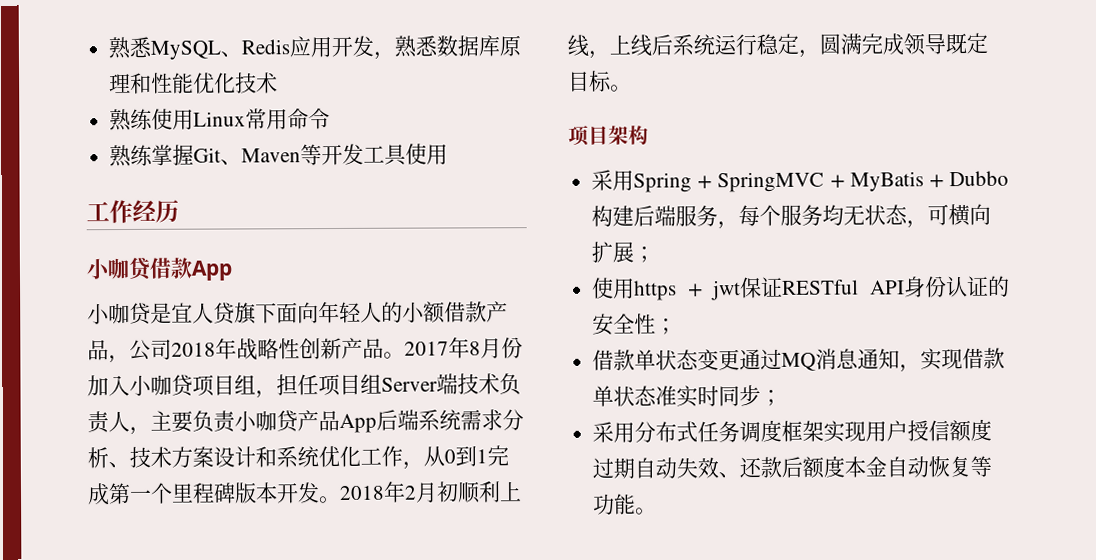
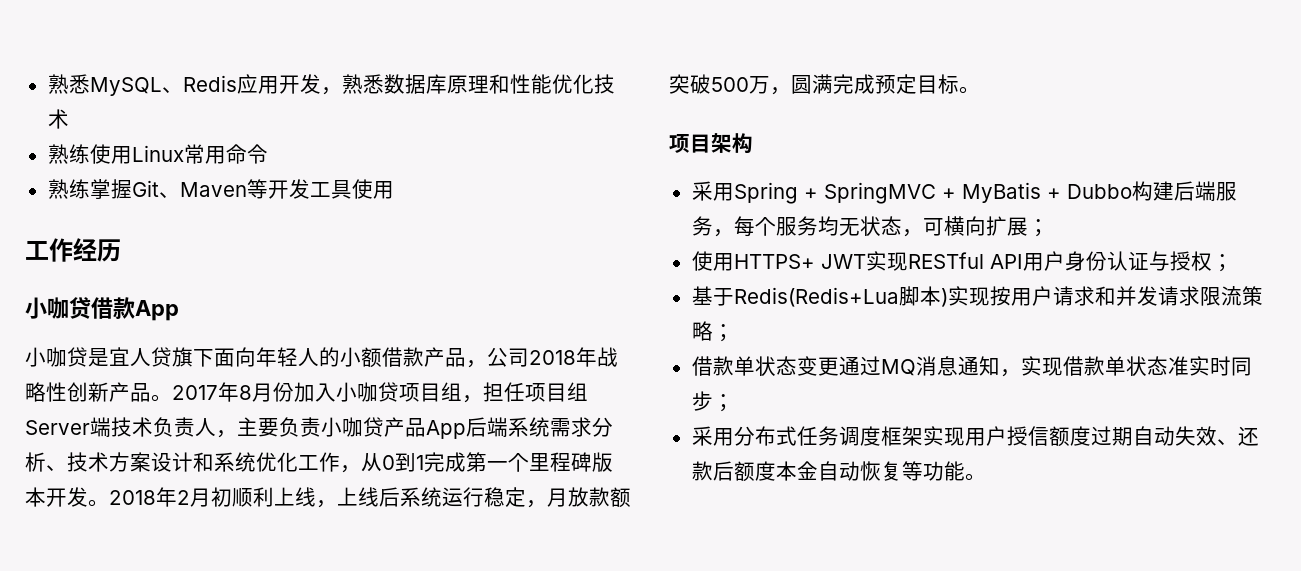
- 2018年2月初顺利上线，上线后系统运行稳定，圆满完成领导既定目标。
+ 2018年2月初顺利上线，上线后系统运行稳定，月放款额突破500万，圆满完成预定目标。
- 使用https + jwt保证RESTful API身份认证的安全性；
+ 使用HTTPS+ JWT实现RESTful API用户身份认证与授权；
+ 基于Redis(Redis+Lua脚本)实现按用户请求和并发请求限流策略；

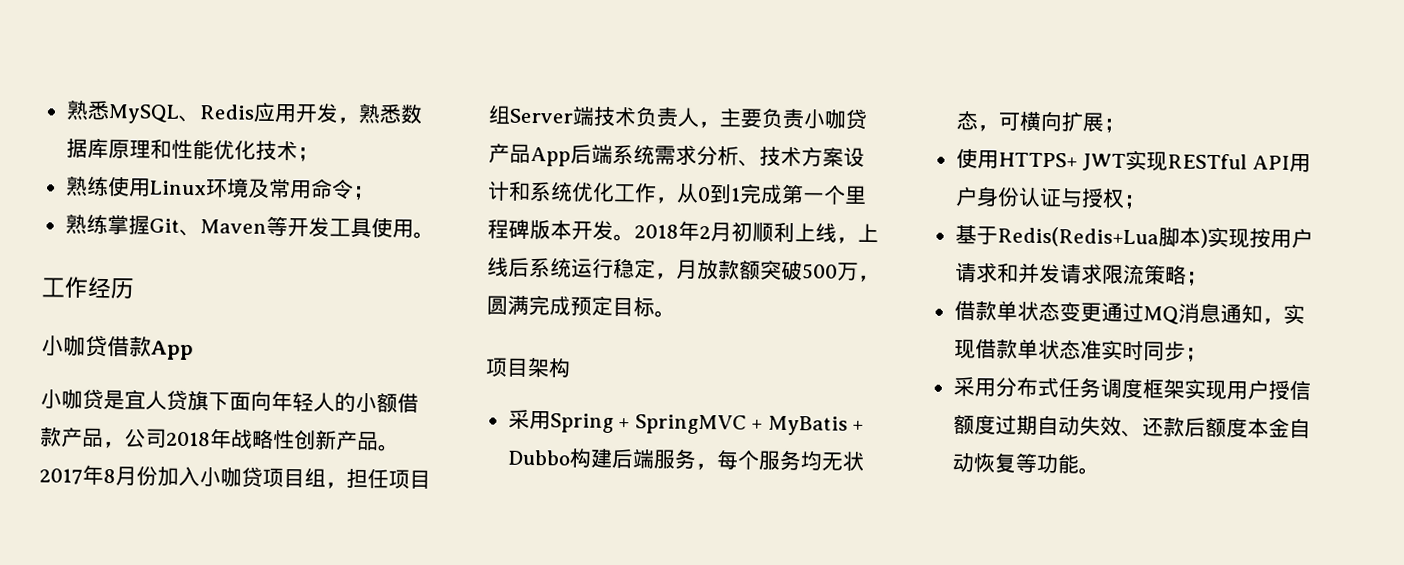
- 熟悉MySQL、Redis应用开发，熟悉数据库原理和性能优化技术
+ 熟悉MySQL、Redis应用开发，熟悉数据库原理和性能优化技术；
- 熟练使用Linux常用命令
+ 熟练使用Linux环境及常用命令；
- 熟练掌握Git、Maven等开发工具使用
+ 熟练掌握Git、Maven等开发工具使用。

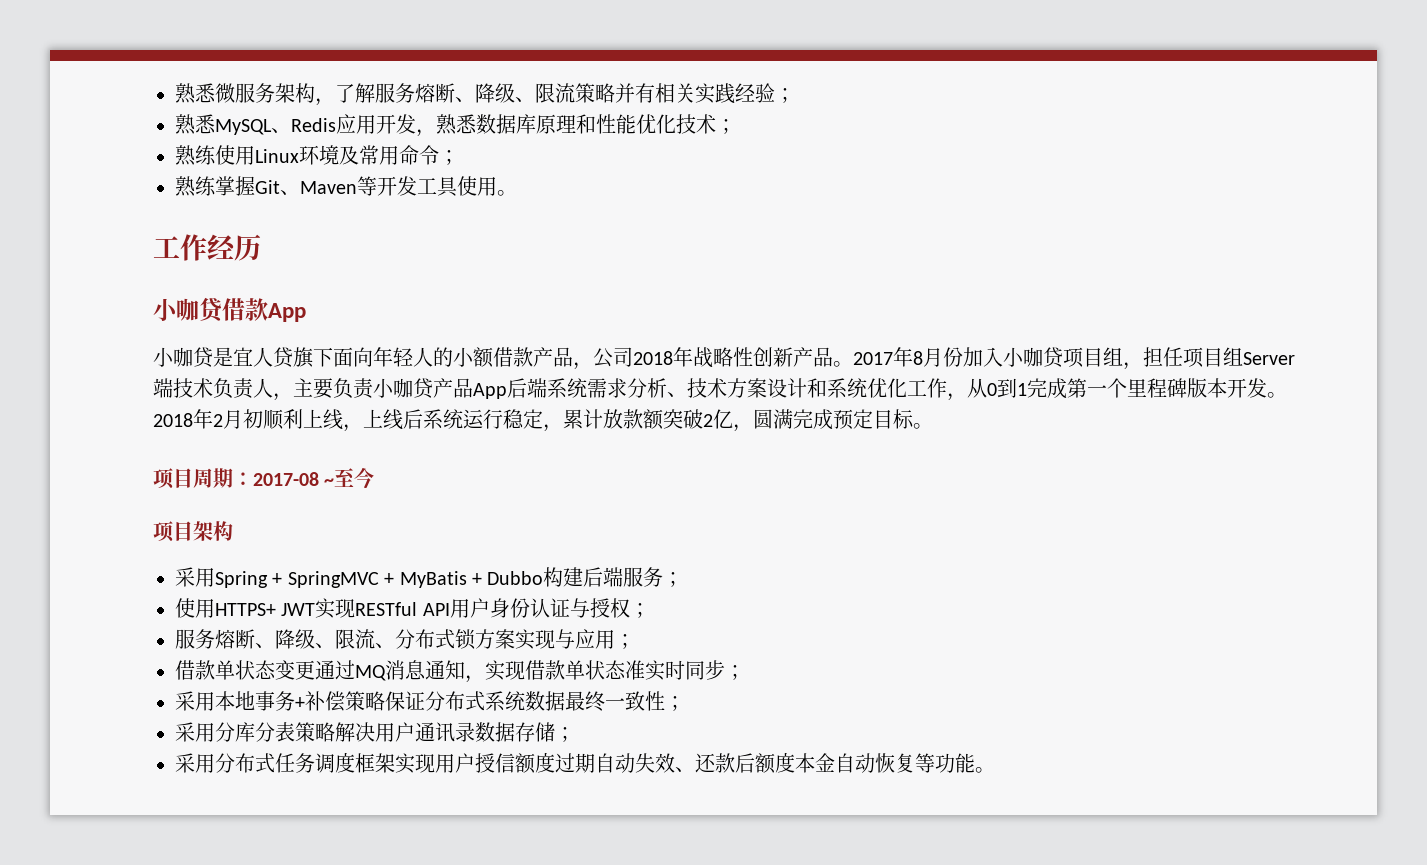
+ 熟悉微服务架构，了解服务熔断、降级、限流策略并有相关实践经验；
- 2018年2月初顺利上线，上线后系统运行稳定，月放款额突破500万，圆满完成预定目标。
+ 2018年2月初顺利上线，上线后系统运行稳定，累计放款额突破2亿，圆满完成预定目标。
+ 项目周期：2017-08 ~至今
- 采用Spring + SpringMVC + MyBatis + Dubbo构建后端服务，每个服务均无状态，可横向扩展；
+ 采用Spring + SpringMVC + MyBatis + Dubbo构建后端服务；
- 基于Redis(Redis+Lua脚本)实现按用户请求和并发请求限流策略；
+ 服务熔断、降级、限流、分布式锁方案实现与应用；
+ 采用本地事务+补偿策略保证分布式系统数据最终一致性；
+ 采用分库分表策略解决用户通讯录数据存储；

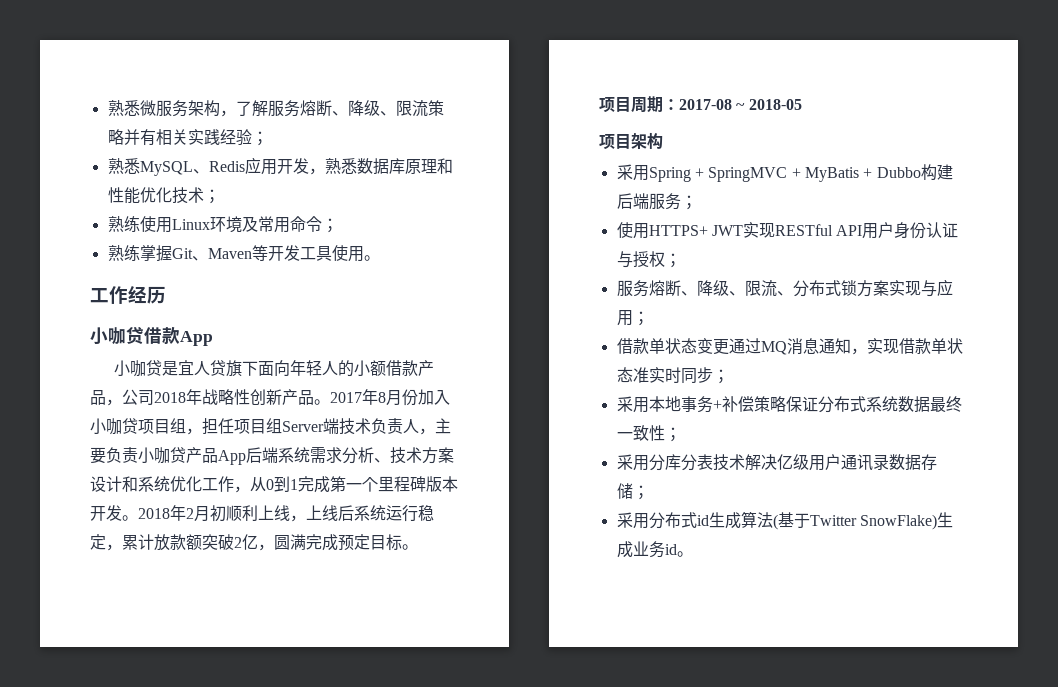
- 项目周期：2017-08 ~至今
+ 项目周期：2017-08 ~ 2018-05
- 采用分库分表策略解决用户通讯录数据存储；
+ 采用分库分表技术解决亿级用户通讯录数据存储；
- 采用分布式任务调度框架实现用户授信额度过期自动失效、还款后额度本金自动恢复等功能。
+ 采用分布式id生成算法(基于Twitter SnowFlake)生成业务id。

